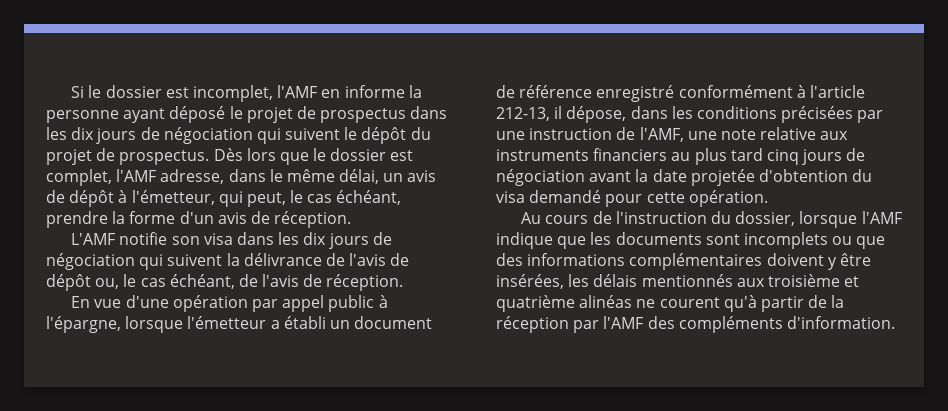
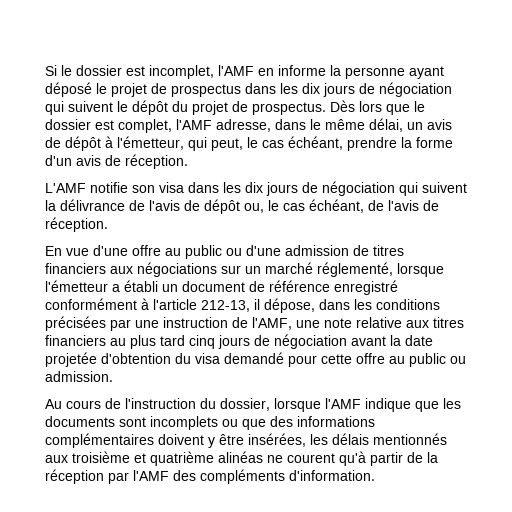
- En vue d'une opération par appel public à l'épargne, lorsque l'émetteur a établi un document de référence enregistré conformément à l'article 212-13, il dépose, dans les conditions précisées par une instruction de l'AMF, une note relative aux instruments financiers au plus tard cinq jours de négociation avant la date projetée d'obtention du visa demandé pour cette opération.
+ En vue d'une offre au public ou d'une admission de titres financiers aux négociations sur un marché réglementé, lorsque l'émetteur a établi un document de référence enregistré conformément à l'article 212-13, il dépose, dans les conditions précisées par une instruction de l'AMF, une note relative aux titres financiers au plus tard cinq jours de négociation avant la date projetée d'obtention du visa demandé pour cette offre au public ou admission.

